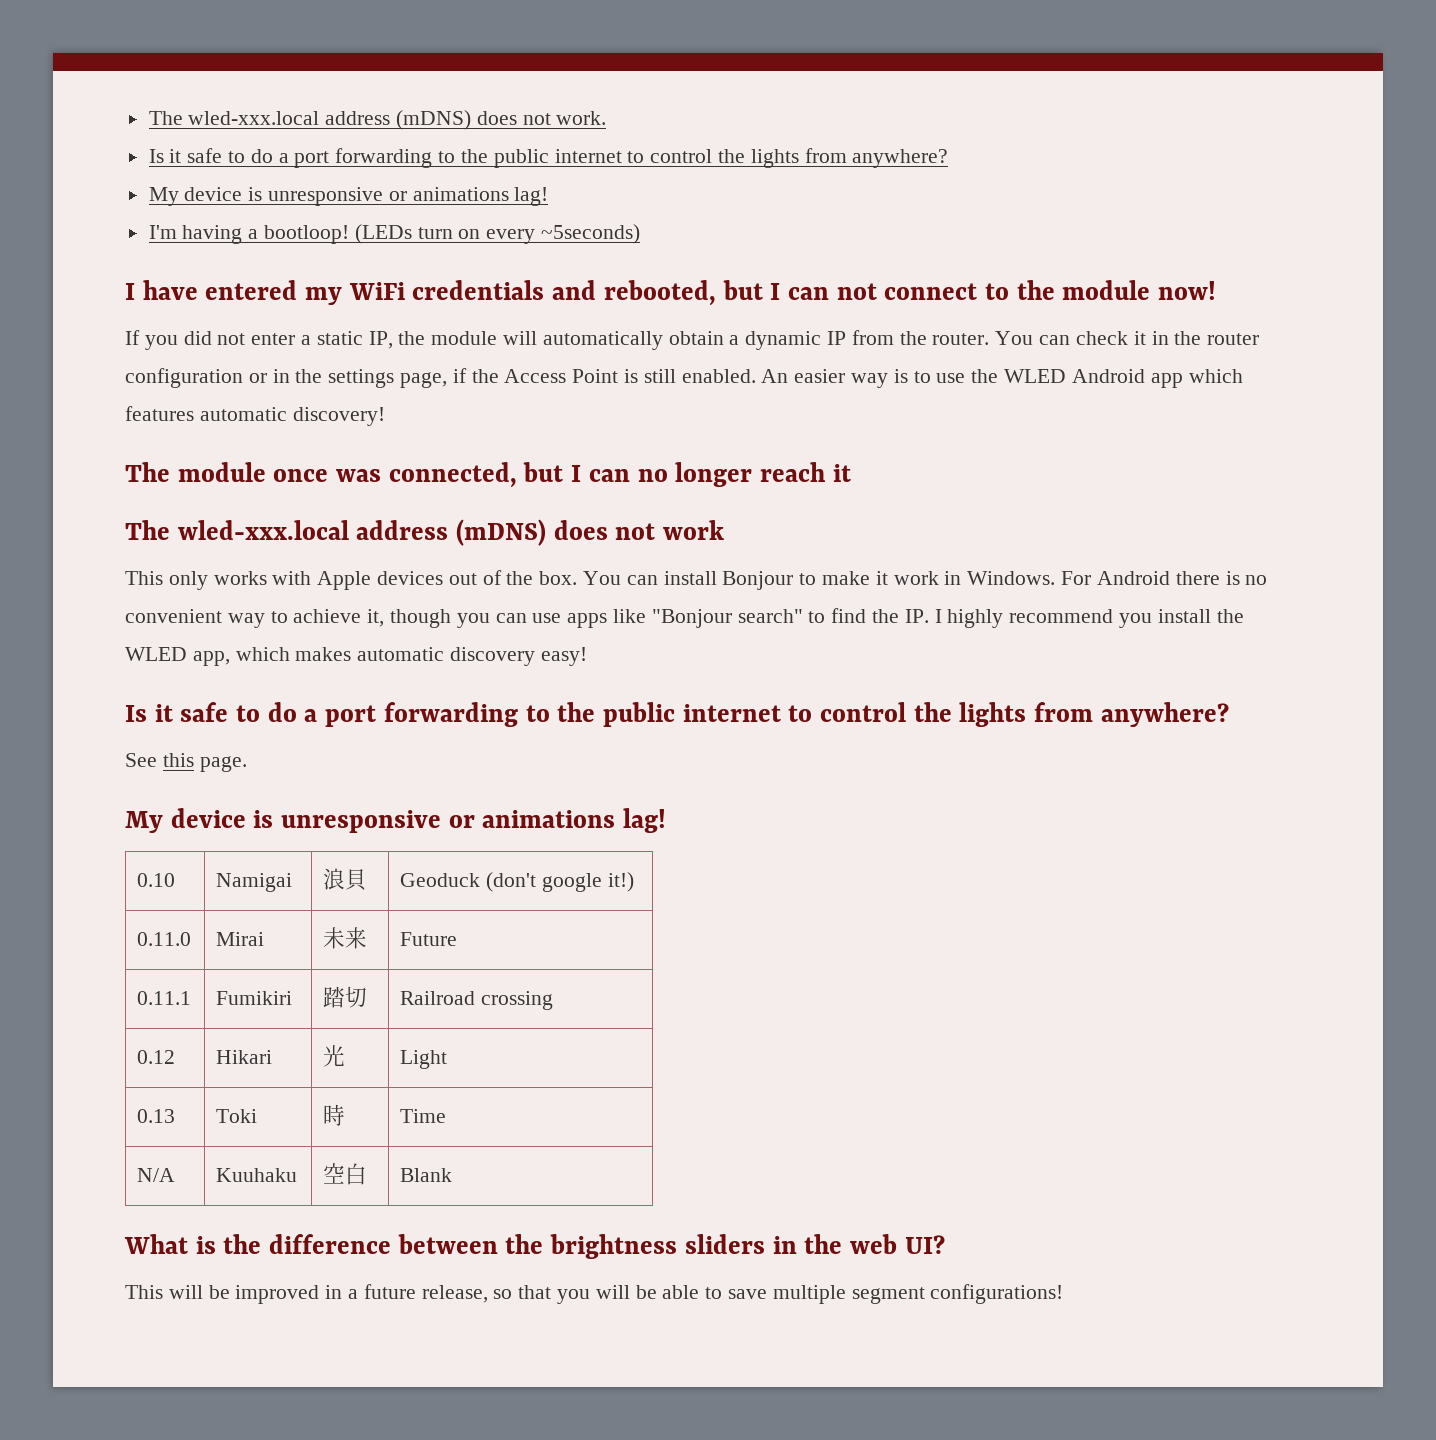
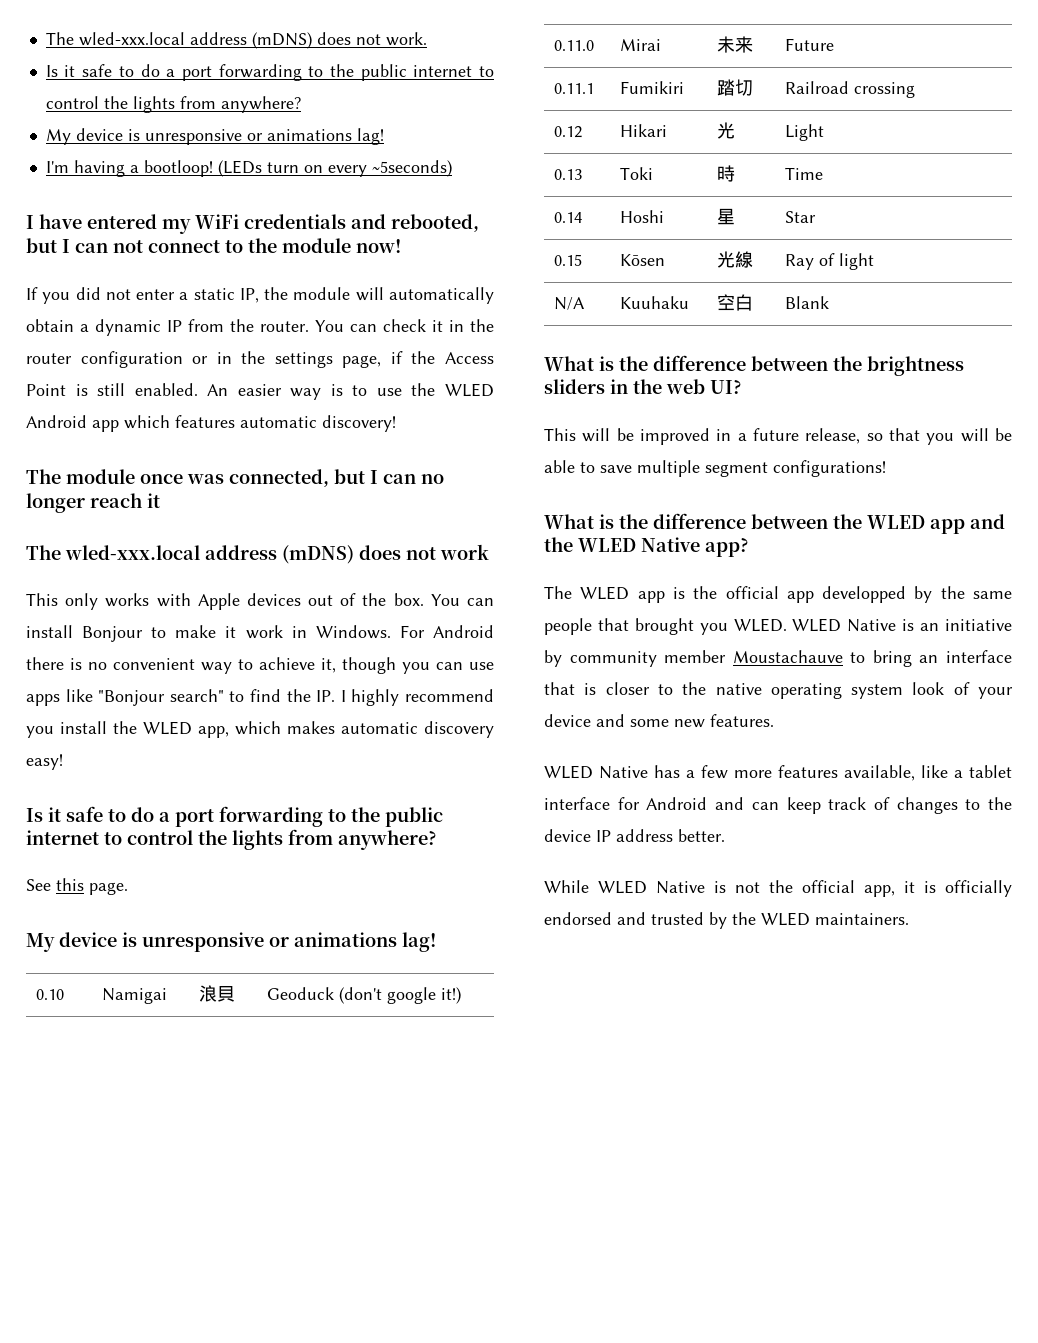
+ 0.14 | Hoshi | 星 | Star
+ 0.15 | Kōsen | 光線 | Ray of light
+ What is the difference between the WLED app and the WLED Native app?
+ The WLED app is the official app developped by the same people that brought you WLED. WLED Native is an initiative by community member Moustachauve to bring an interface that is closer to the native operating system look of your device and some new features.
+ WLED Native has a few more features available, like a tablet interface for Android and can keep track of changes to the device IP address better.
+ While WLED Native is not the official app, it is officially endorsed and trusted by the WLED maintainers.

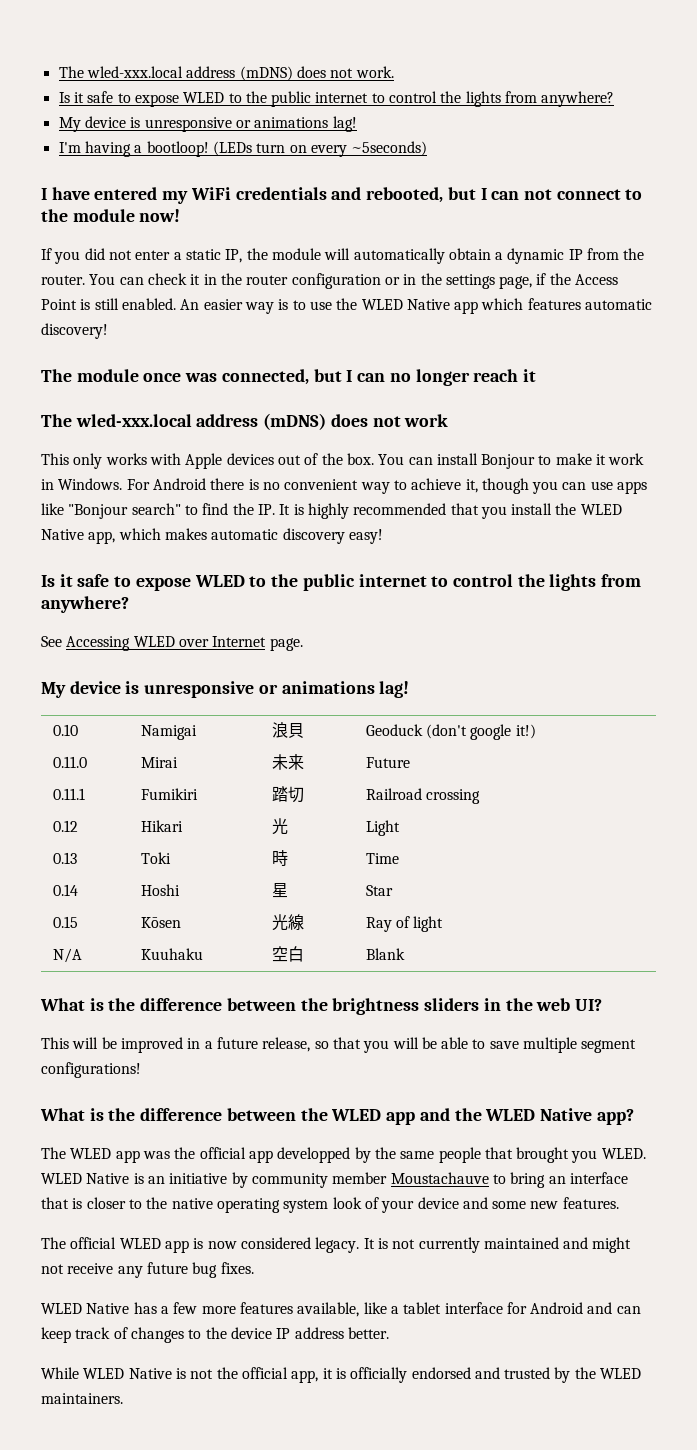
  The wled-xxx.local address (mDNS) does not work.
- Is it safe to do a port forwarding to the public internet to control the lights from anywhere?
+ Is it safe to expose WLED to the public internet to control the lights from anywhere?
- An easier way is to use the WLED Android app which features automatic discovery!
+ An easier way is to use the WLED Native app which features automatic discovery!
- For Android there is no convenient way to achieve it, though you can use apps like "Bonjour search" to find the IP. I highly recommend you install the WLED app, which makes automatic discovery easy!
- Is it safe to do a port forwarding to the public internet to control the lights from anywhere?
+ For Android there is no convenient way to achieve it, though you can use apps like "Bonjour search" to find the IP. It is highly recommended that you install the WLED Native app, which makes automatic discovery easy!
+ Is it safe to expose WLED to the public internet to control the lights from anywhere?
- See this page.
+ See Accessing WLED over Internet page.
- The WLED app is the official app developped by the same people that brought you WLED.
+ The WLED app was the official app developped by the same people that brought you WLED.
+ The official WLED app is now considered legacy. It is not currently maintained and might not receive any future bug fixes.

